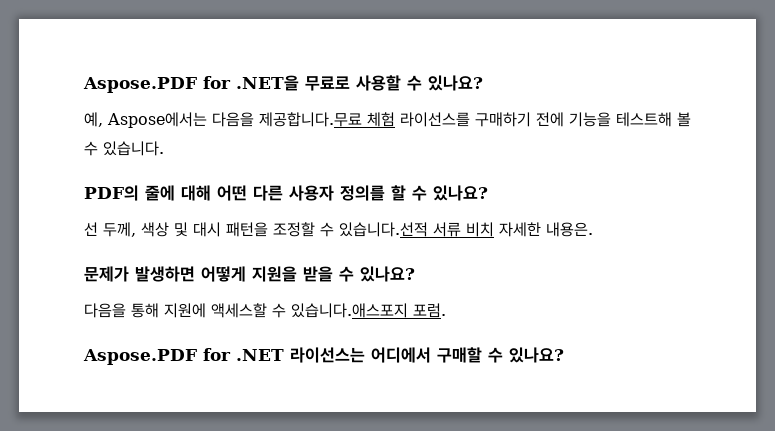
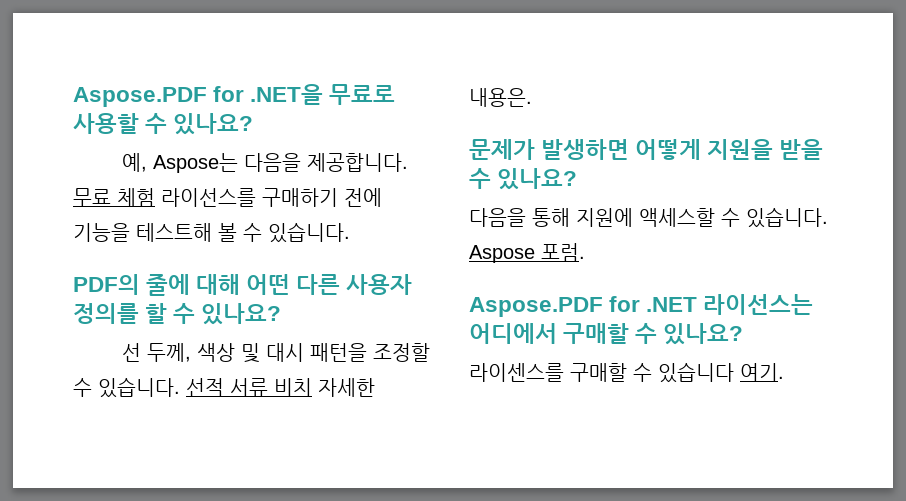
- 예, Aspose에서는 다음을 제공합니다.무료 체험 라이선스를 구매하기 전에 기능을 테스트해 볼 수 있습니다.
+ 예, Aspose는 다음을 제공합니다. 무료 체험 라이선스를 구매하기 전에 기능을 테스트해 볼 수 있습니다.
- 선 두께, 색상 및 대시 패턴을 조정할 수 있습니다.선적 서류 비치 자세한 내용은.
+ 선 두께, 색상 및 대시 패턴을 조정할 수 있습니다. 선적 서류 비치 자세한 내용은.
- 다음을 통해 지원에 액세스할 수 있습니다.애스포지 포럼.
+ 다음을 통해 지원에 액세스할 수 있습니다. Aspose 포럼.
+ 라이센스를 구매할 수 있습니다 여기.

